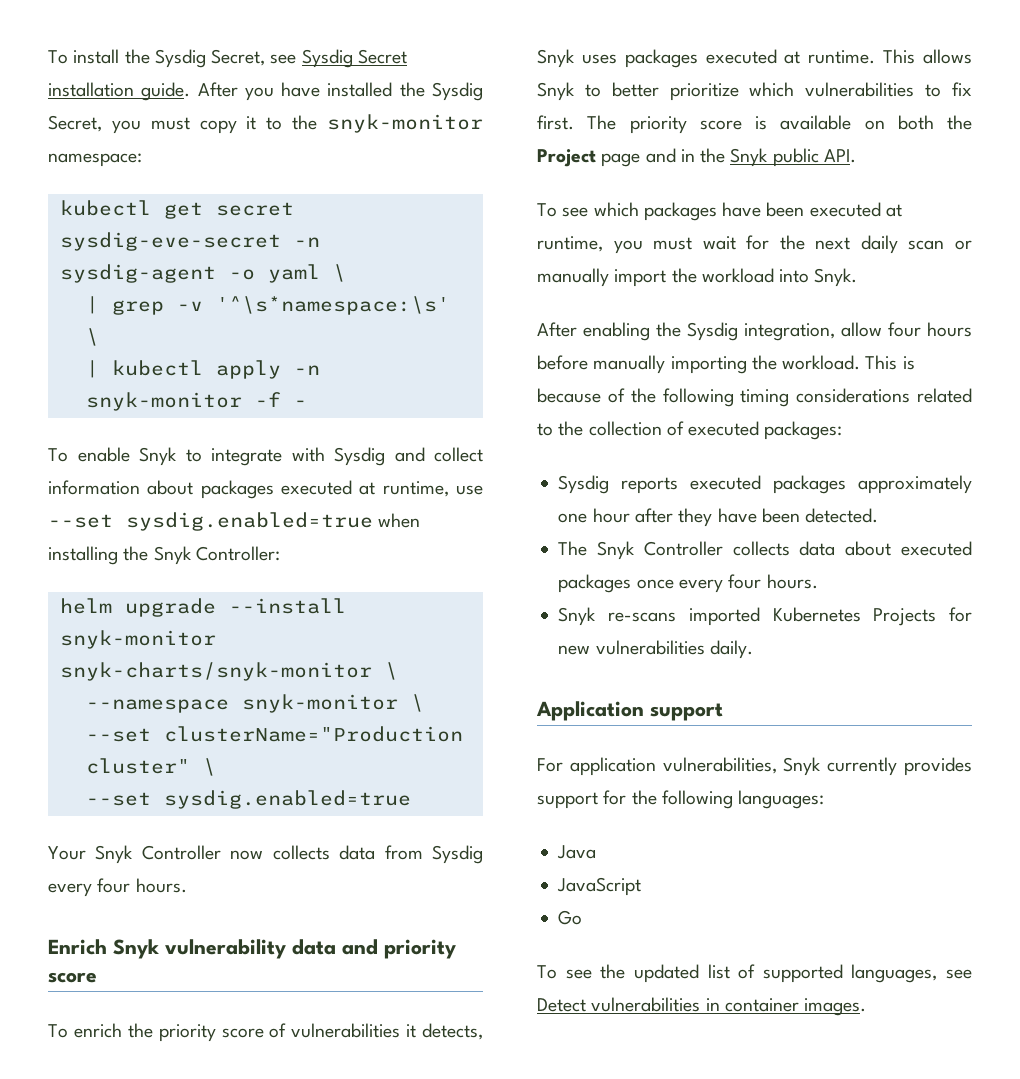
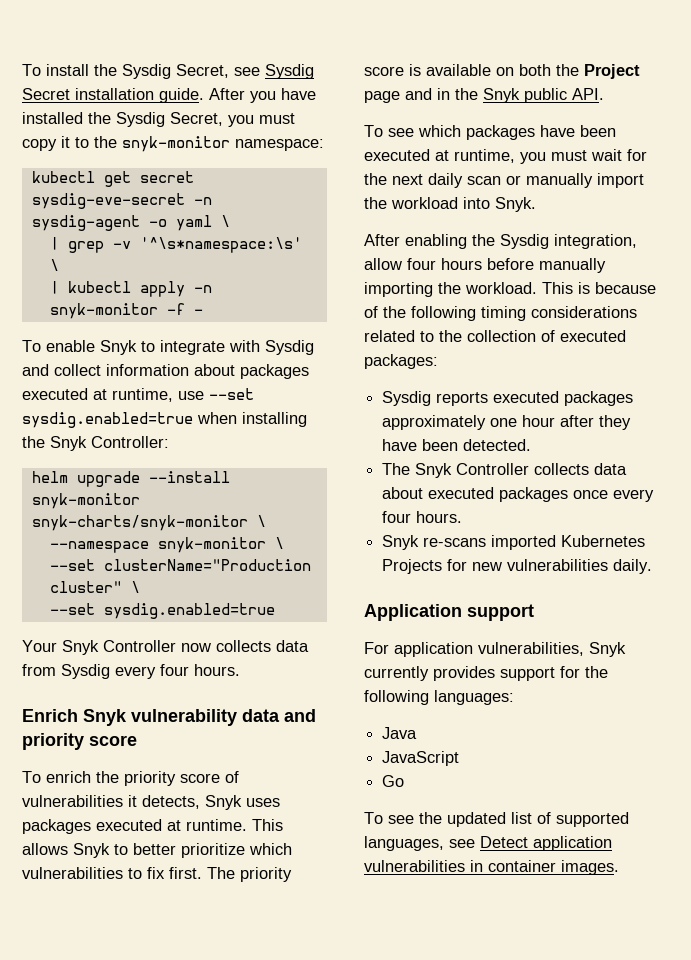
- To see the updated list of supported languages, see Detect vulnerabilities in container images.
+ To see the updated list of supported languages, see Detect application vulnerabilities in container images.

